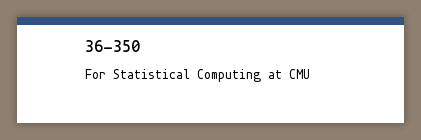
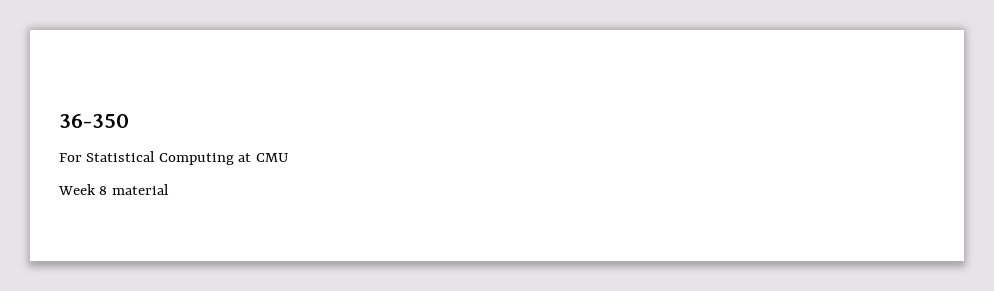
+ Week 8 material

